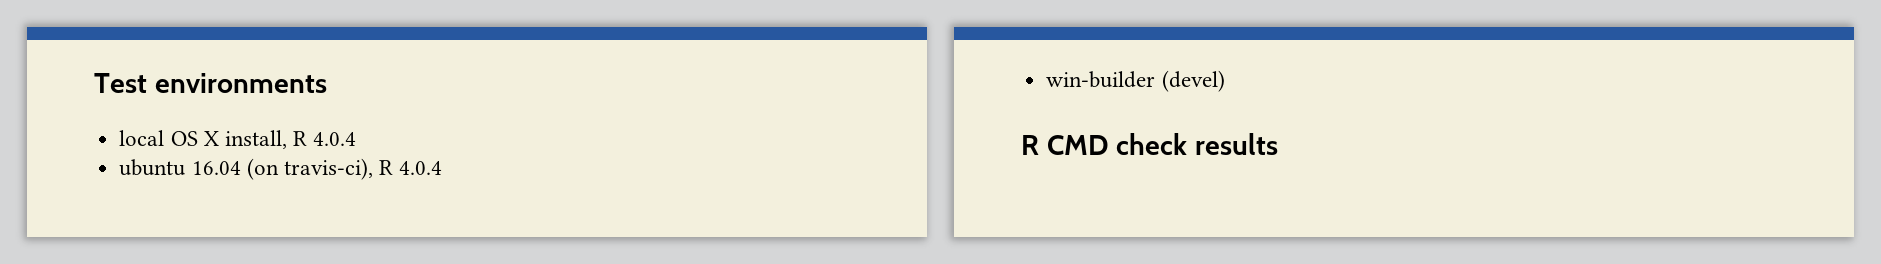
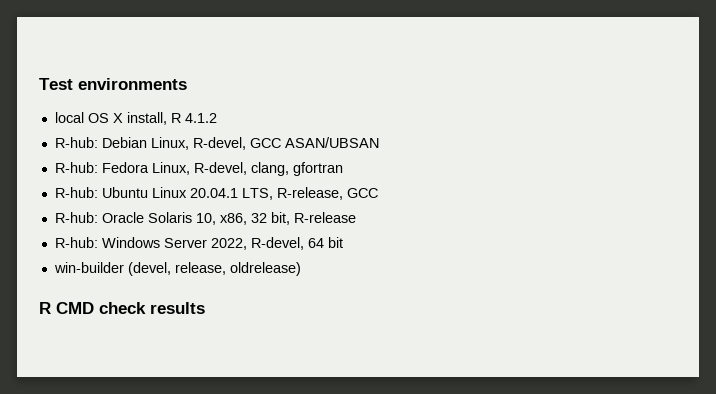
- local OS X install, R 4.0.4
- ubuntu 16.04 (on travis-ci), R 4.0.4
- win-builder (devel)
+ local OS X install, R 4.1.2
+ R-hub: Debian Linux, R-devel, GCC ASAN/UBSAN
+ R-hub: Fedora Linux, R-devel, clang, gfortran
+ R-hub: Ubuntu Linux 20.04.1 LTS, R-release, GCC
+ R-hub: Oracle Solaris 10, x86, 32 bit, R-release
+ R-hub: Windows Server 2022, R-devel, 64 bit
+ win-builder (devel, release, oldrelease)

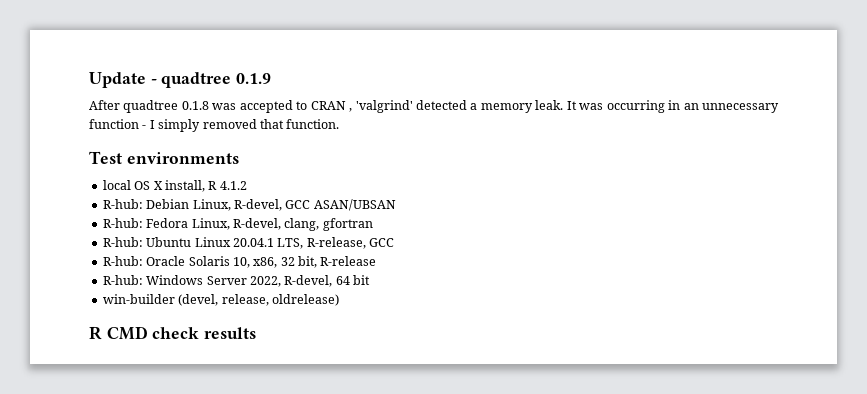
+ Update - quadtree 0.1.9
+ After quadtree 0.1.8 was accepted to CRAN , 'valgrind' detected a memory leak. It was occurring in an unnecessary function - I simply removed that function.

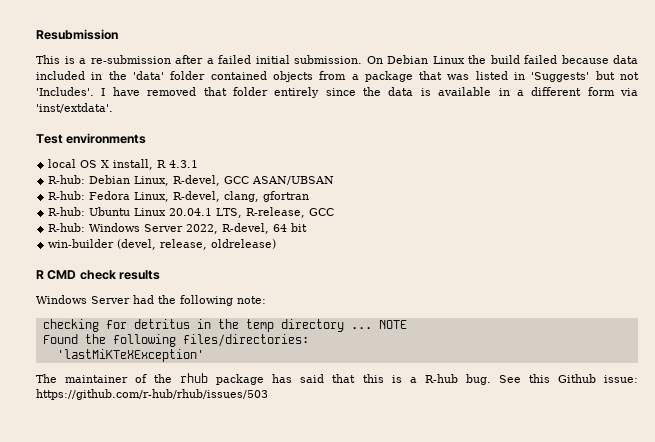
- Update - quadtree 0.1.9
- After quadtree 0.1.8 was accepted to CRAN , 'valgrind' detected a memory leak. It was occurring in an unnecessary function - I simply removed that function.
+ Resubmission
+ This is a re-submission after a failed initial submission. On Debian Linux the build failed because data included in the 'data' folder contained objects from a package that was listed in 'Suggests' but not 'Includes'. I have removed that folder entirely since the data is available in a different form via 'inst/extdata'.
- local OS X install, R 4.1.2
+ local OS X install, R 4.3.1
- R-hub: Oracle Solaris 10, x86, 32 bit, R-release
+ Windows Server had the following note:
+ checking for detritus in the temp directory ... NOTE
+ Found the following files/directories:
+ 'lastMiKTeXException'
+ The maintainer of the rhub package has said that this is a R-hub bug. See this Github issue: https://github.com/r-hub/rhub/issues/503

